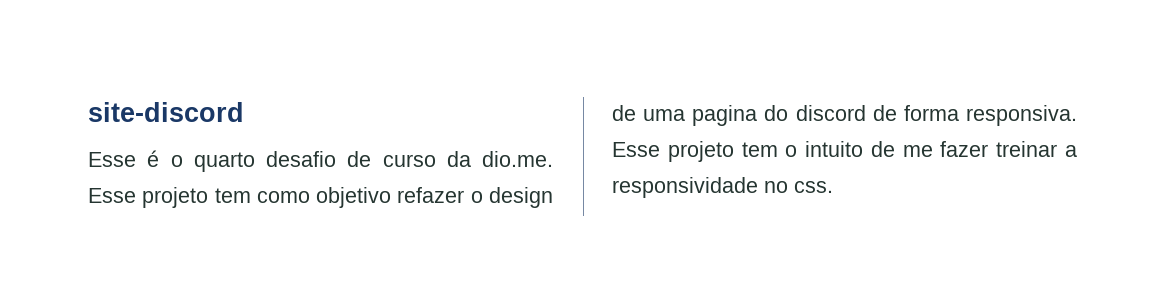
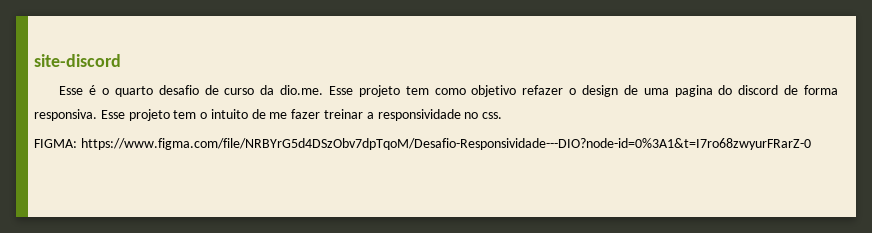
+ FIGMA: https://www.figma.com/file/NRBYrG5d4DSzObv7dpTqoM/Desafio-Responsividade---DIO?node-id=0%3A1&t=I7ro68zwyurFRarZ-0

